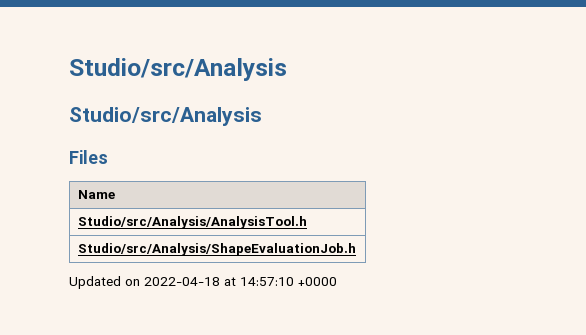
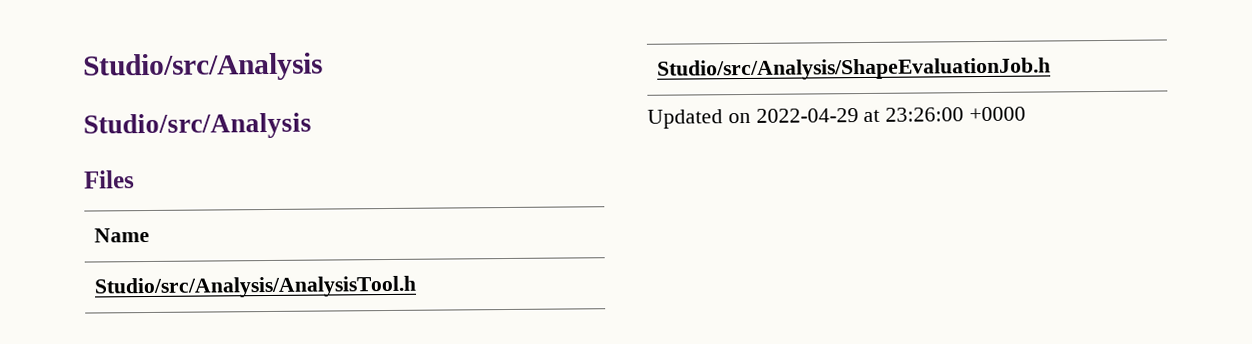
- Updated on 2022-04-18 at 14:57:10 +0000
+ Updated on 2022-04-29 at 23:26:00 +0000

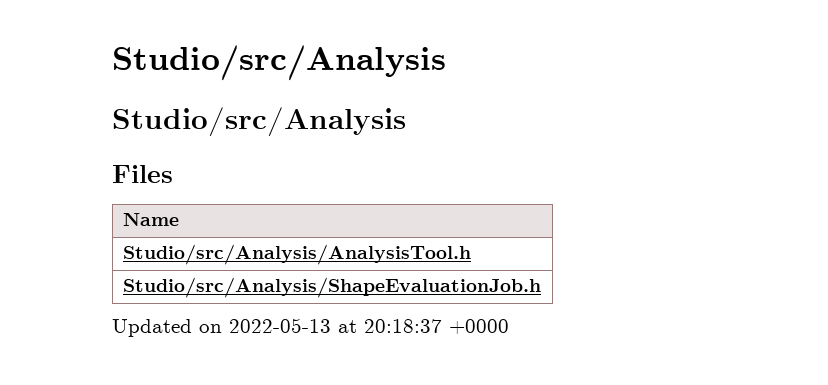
- Updated on 2022-04-29 at 23:26:00 +0000
+ Updated on 2022-05-13 at 20:18:37 +0000

